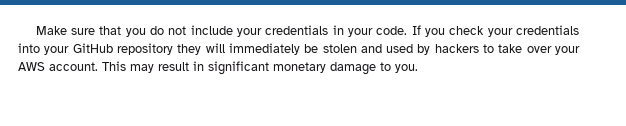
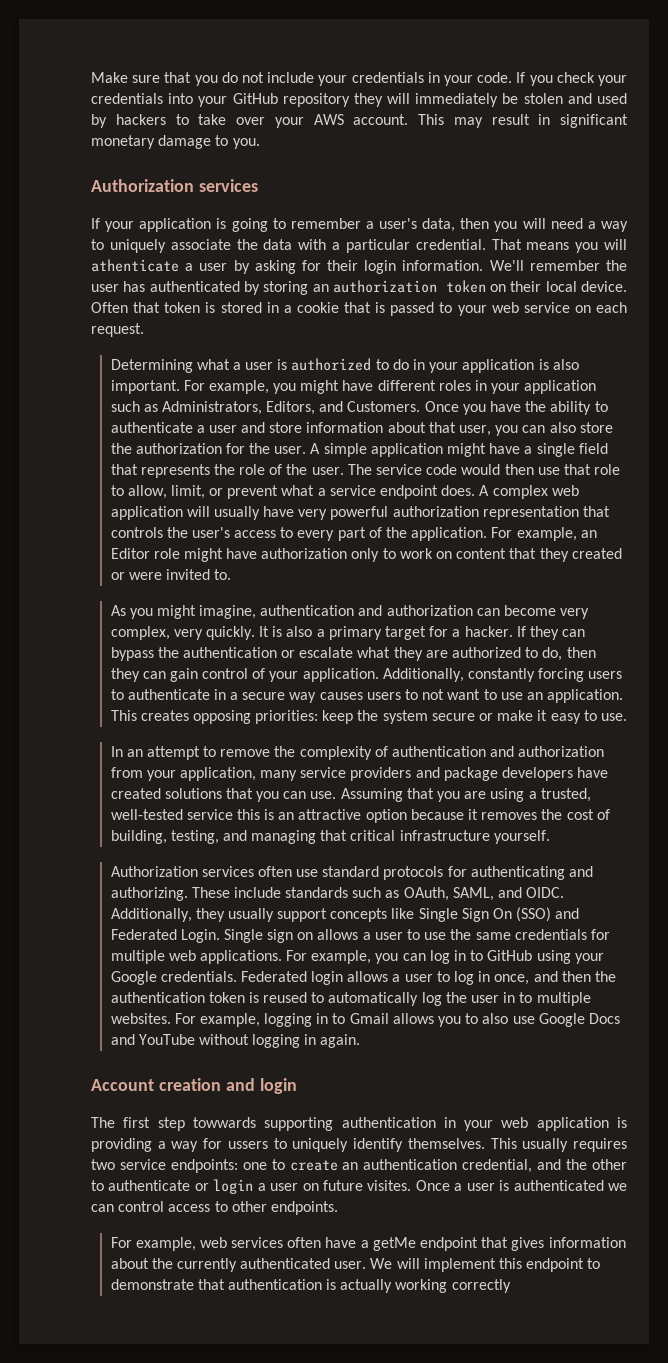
  This may result in significant monetary damage to you.
+ Authorization services
+ If your application is going to remember a user's data, then you will need a way to uniquely associate the data with a particular credential. That means you will athenticate a user by asking for their login information. We'll remember the user has authenticated by storing an authorization token on their local device. Often that token is stored in a cookie that is passed to your web service on each request.
+ Determining what a user is authorized to do in your application is also important. For example, you might have different roles in your application such as Administrators, Editors, and Customers. Once you have the ability to authenticate a user and store information about that user, you can also store the authorization for the user. A simple application might have a single field that represents the role of the user. The service code would then use that role to allow, limit, or prevent what a service endpoint does. A complex web application will usually have very powerful authorization representation that controls the user's access to every part of the application. For example, an Editor role might have authorization only to work on content that they created or were invited to.
+ As you might imagine, authentication and authorization can become very complex, very quickly. It is also a primary target for a hacker. If they can bypass the authentication or escalate what they are authorized to do, then they can gain control of your application. Additionally, constantly forcing users to authenticate in a secure way causes users to not want to use an application. This creates opposing priorities: keep the system secure or make it easy to use.
+ In an attempt to remove the complexity of authentication and authorization from your application, many service providers and package developers have created solutions that you can use. Assuming that you are using a trusted, well-tested service this is an attractive option because it removes the cost of building, testing, and managing that critical infrastructure yourself.
+ Authorization services often use standard protocols for authenticating and authorizing. These include standards such as OAuth, SAML, and OIDC. Additionally, they usually support concepts like Single Sign On (SSO) and Federated Login. Single sign on allows a user to use the same credentials for multiple web applications. For example, you can log in to GitHub using your Google credentials. Federated login allows a user to log in once, and then the authentication token is reused to automatically log the user in to multiple websites. For example, logging in to Gmail allows you to also use Google Docs and YouTube without logging in again.
+ Account creation and login
+ The first step towwards supporting authentication in your web application is providing a way for ussers to uniquely identify themselves. This usually requires two service endpoints: one to create an authentication credential, and the other to authenticate or login a user on future visites. Once a user is authenticated we can control access to other endpoints.
+ For example, web services often have a getMe endpoint that gives information about the currently authenticated user. We will implement this endpoint to demonstrate that authentication is actually working correctly

